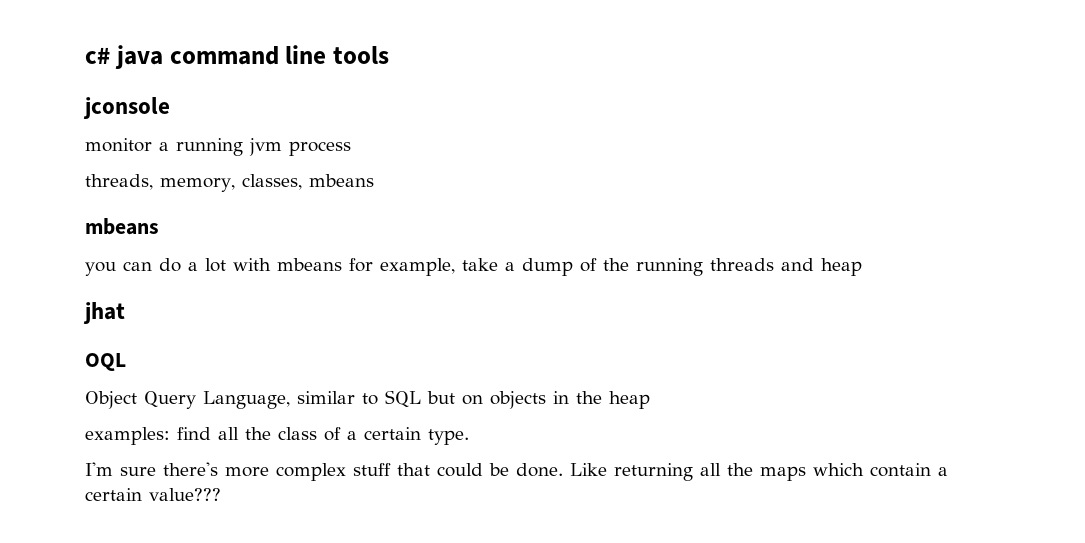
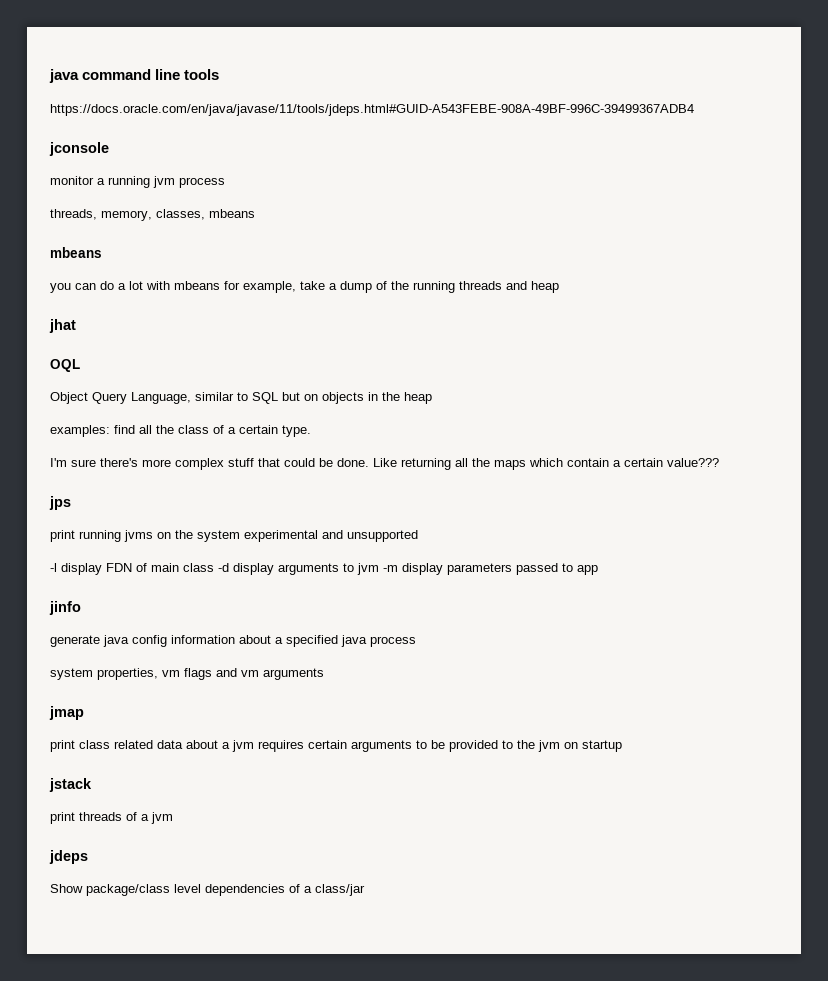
- c# java command line tools
+ java command line tools
+ https://docs.oracle.com/en/java/javase/11/tools/jdeps.html#GUID-A543FEBE-908A-49BF-996C-39499367ADB4
+ jps
+ print running jvms on the system experimental and unsupported
+ -l display FDN of main class -d display arguments to jvm -m display parameters passed to app
+ jinfo
+ generate java config information about a specified java process
+ system properties, vm flags and vm arguments
+ jmap
+ print class related data about a jvm requires certain arguments to be provided to the jvm on startup
+ jstack
+ print threads of a jvm
+ jdeps
+ Show package/class level dependencies of a class/jar

